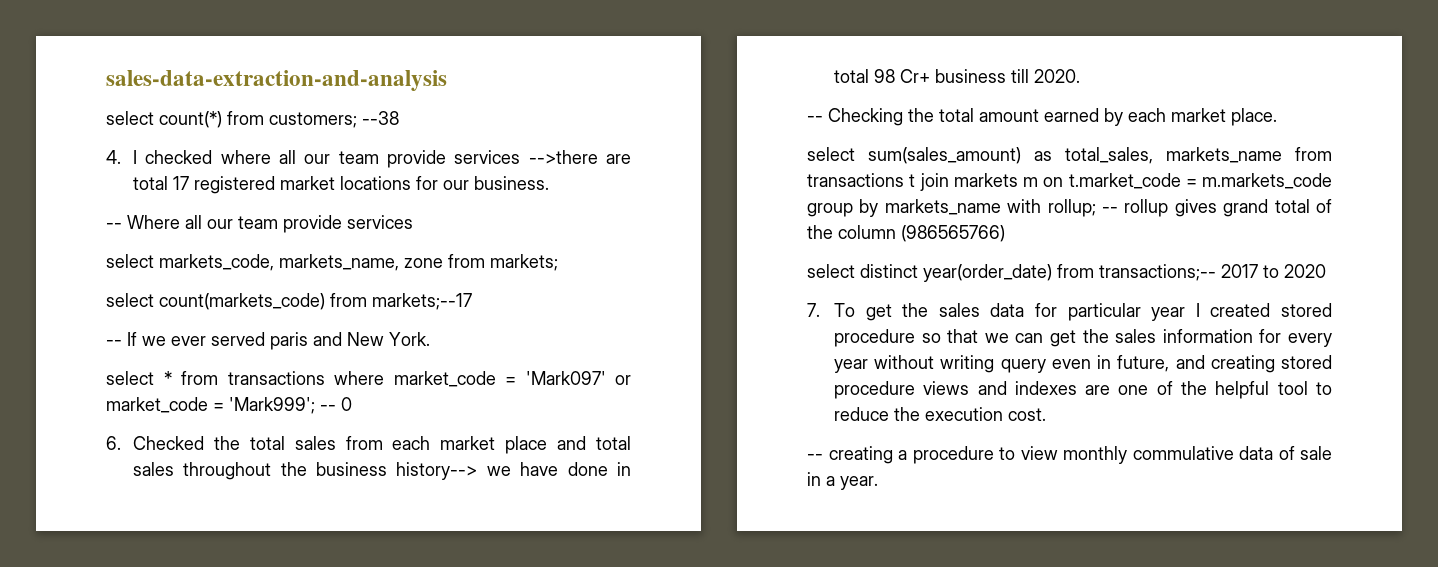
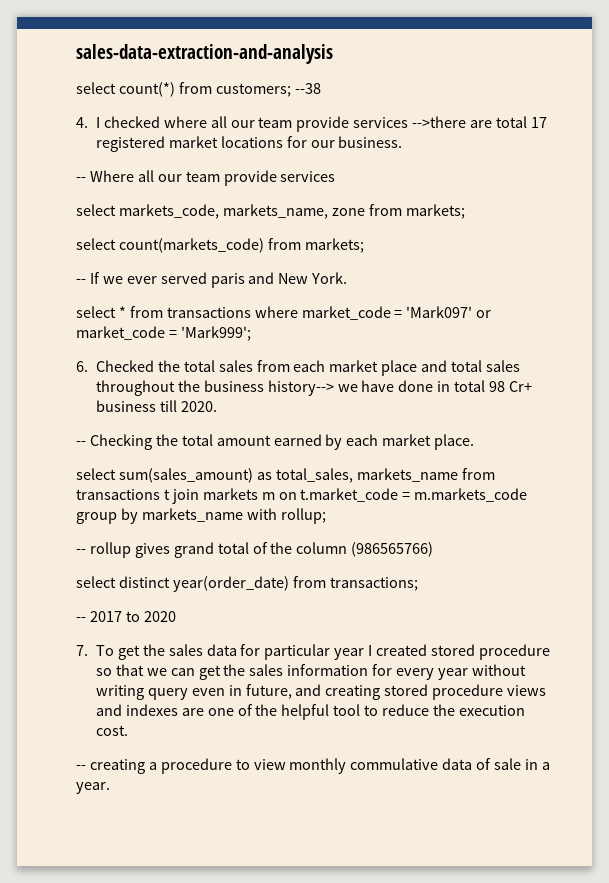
- select count(markets_code) from markets;--17
+ select count(markets_code) from markets;
- select * from transactions where market_code = 'Mark097' or market_code = 'Mark999'; -- 0
+ select * from transactions where market_code = 'Mark097' or market_code = 'Mark999';
- select sum(sales_amount) as total_sales, markets_name from transactions t join markets m on t.market_code = m.markets_code group by markets_name with rollup; -- rollup gives grand total of the column (986565766)
+ select sum(sales_amount) as total_sales, markets_name from transactions t join markets m on t.market_code = m.markets_code group by markets_name with rollup;
+ -- rollup gives grand total of the column (986565766)
- select distinct year(order_date) from transactions;-- 2017 to 2020
+ select distinct year(order_date) from transactions;
+ -- 2017 to 2020

